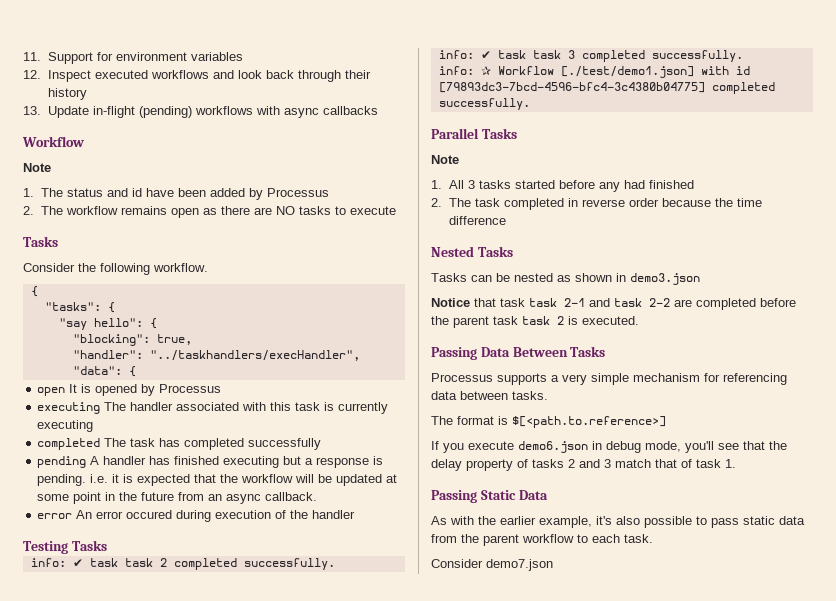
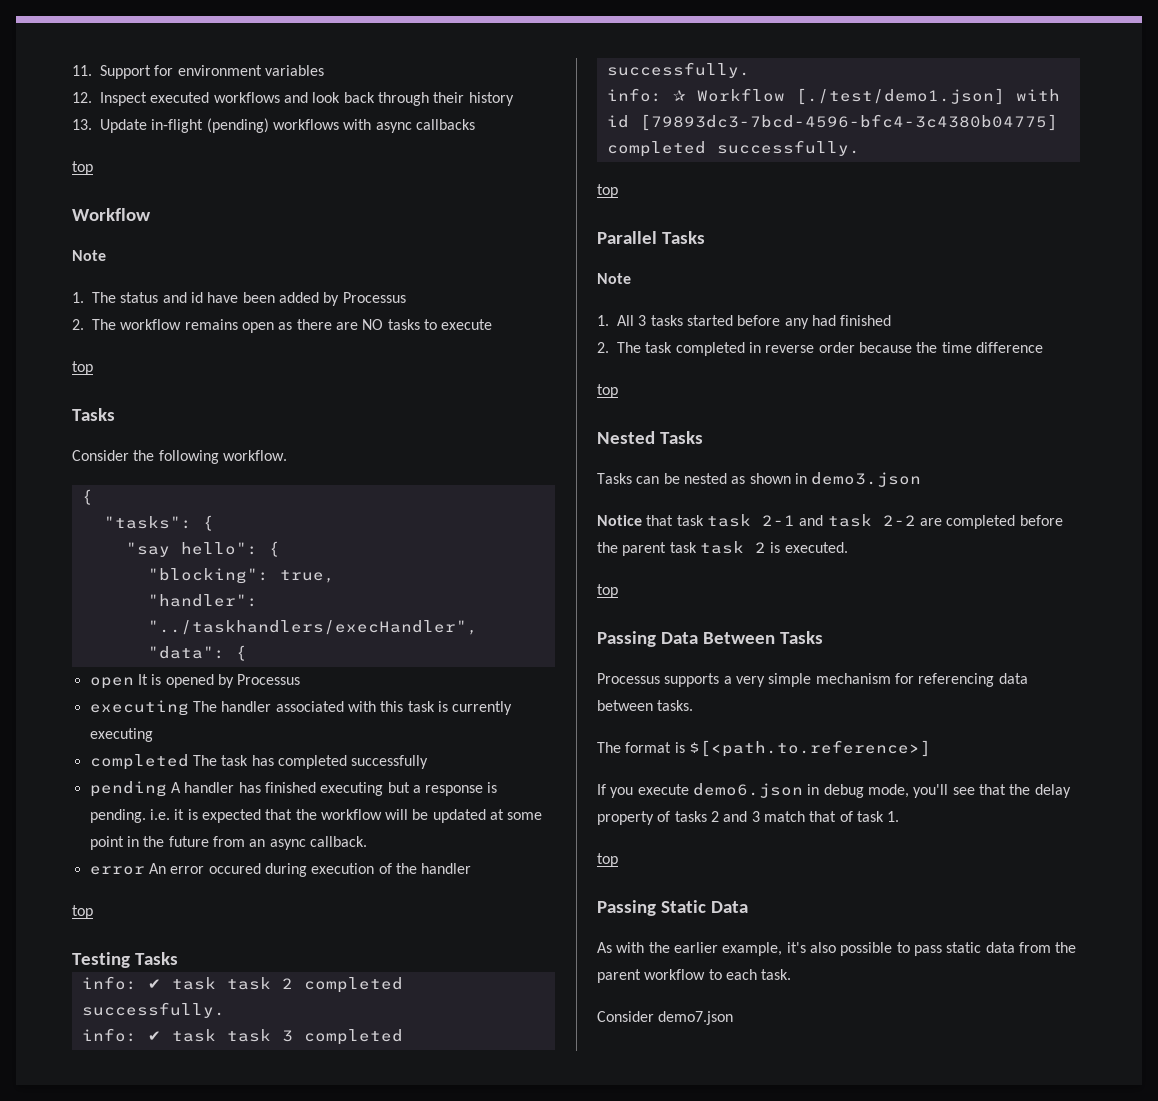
  13. Update in-flight (pending) workflows with async callbacks
+ top
  2. The workflow remains open as there are NO tasks to execute
+ top
  error An error occured during execution of the handler
+ top
  info: ✰ Workflow [./test/demo1.json] with id [79893dc3-7bcd-4596-bfc4-3c4380b04775] completed successfully.
+ top
  2. The task completed in reverse order because the time difference
+ top
  Notice that task task 2-1 and task 2-2 are completed before the parent task task 2 is executed.
+ top
  If you execute demo6.json in debug mode, you'll see that the delay property of tasks 2 and 3 match that of task 1.
+ top

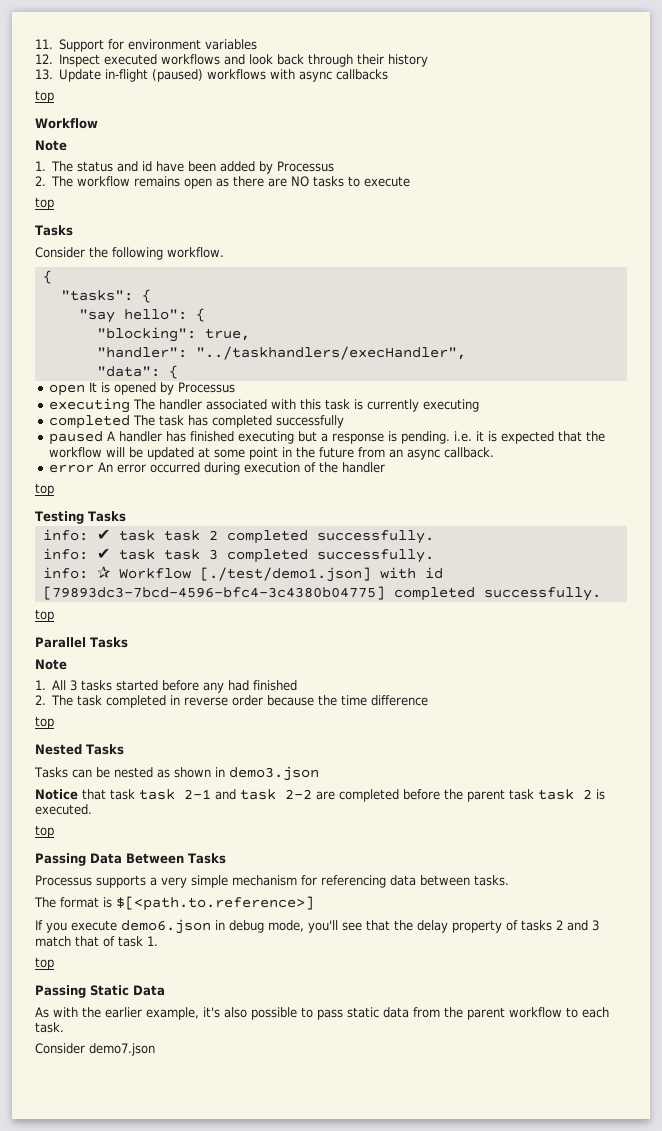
- 13. Update in-flight (pending) workflows with async callbacks
+ 13. Update in-flight (paused) workflows with async callbacks
- pending A handler has finished executing but a response is pending. i.e. it is expected that the workflow will be updated at some point in the future from an async callback.
+ paused A handler has finished executing but a response is pending. i.e. it is expected that the workflow will be updated at some point in the future from an async callback.
- error An error occured during execution of the handler
+ error An error occurred during execution of the handler

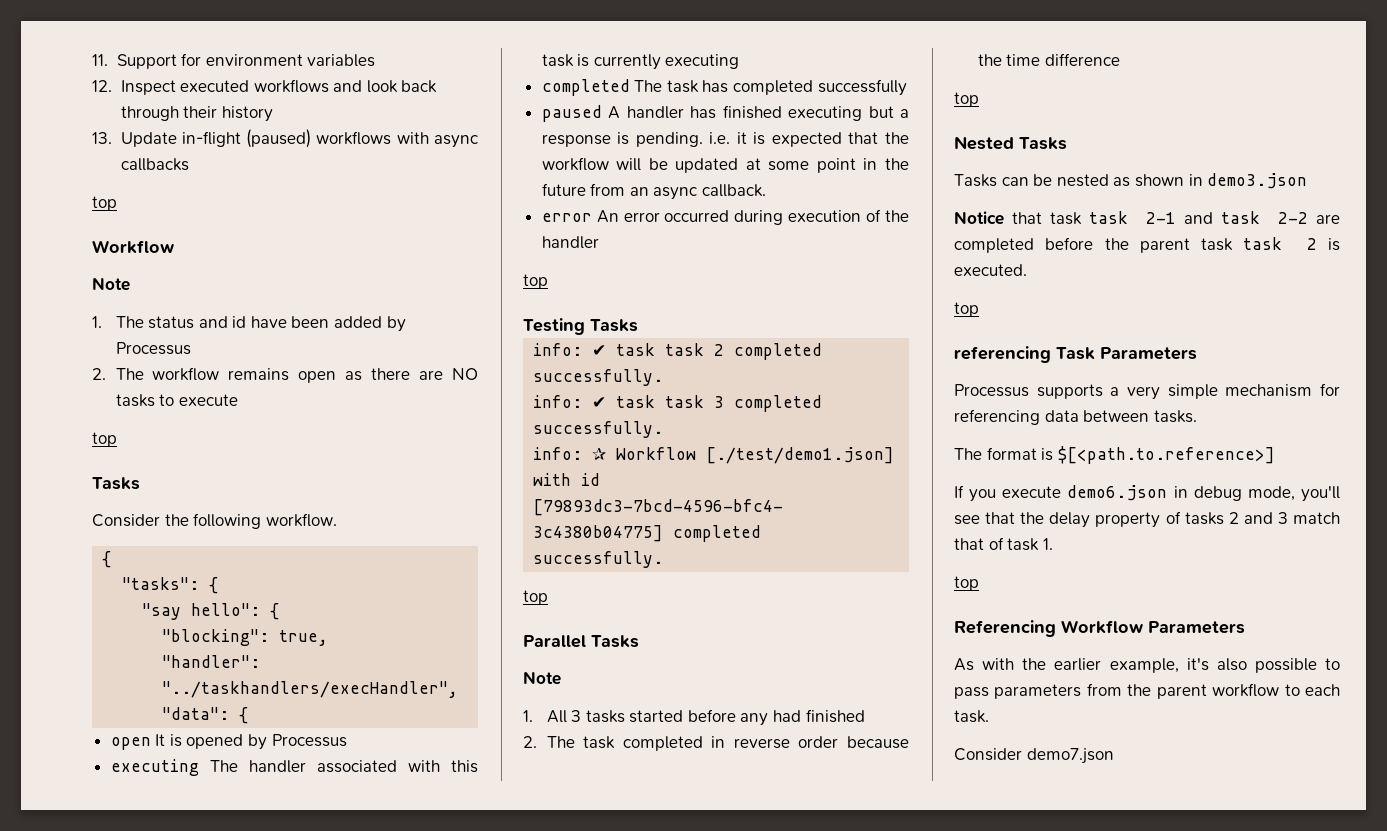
- Passing Data Between Tasks
+ referencing Task Parameters
- Passing Static Data
+ Referencing Workflow Parameters
- As with the earlier example, it's also possible to pass static data from the parent workflow to each task.
+ As with the earlier example, it's also possible to pass parameters from the parent workflow to each task.

